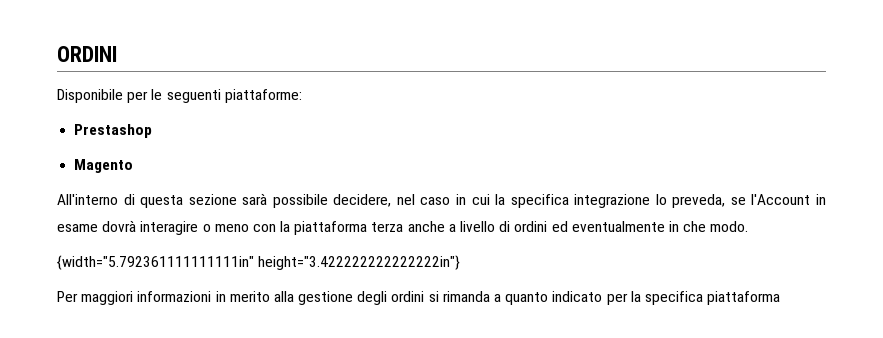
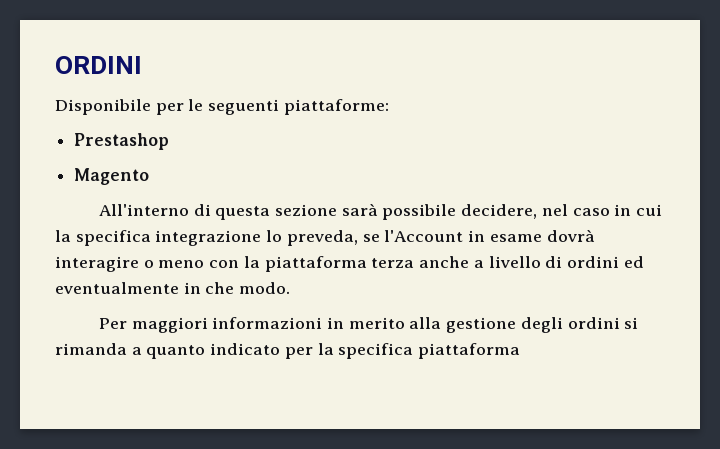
- {width="5.792361111111111in" height="3.422222222222222in"}

